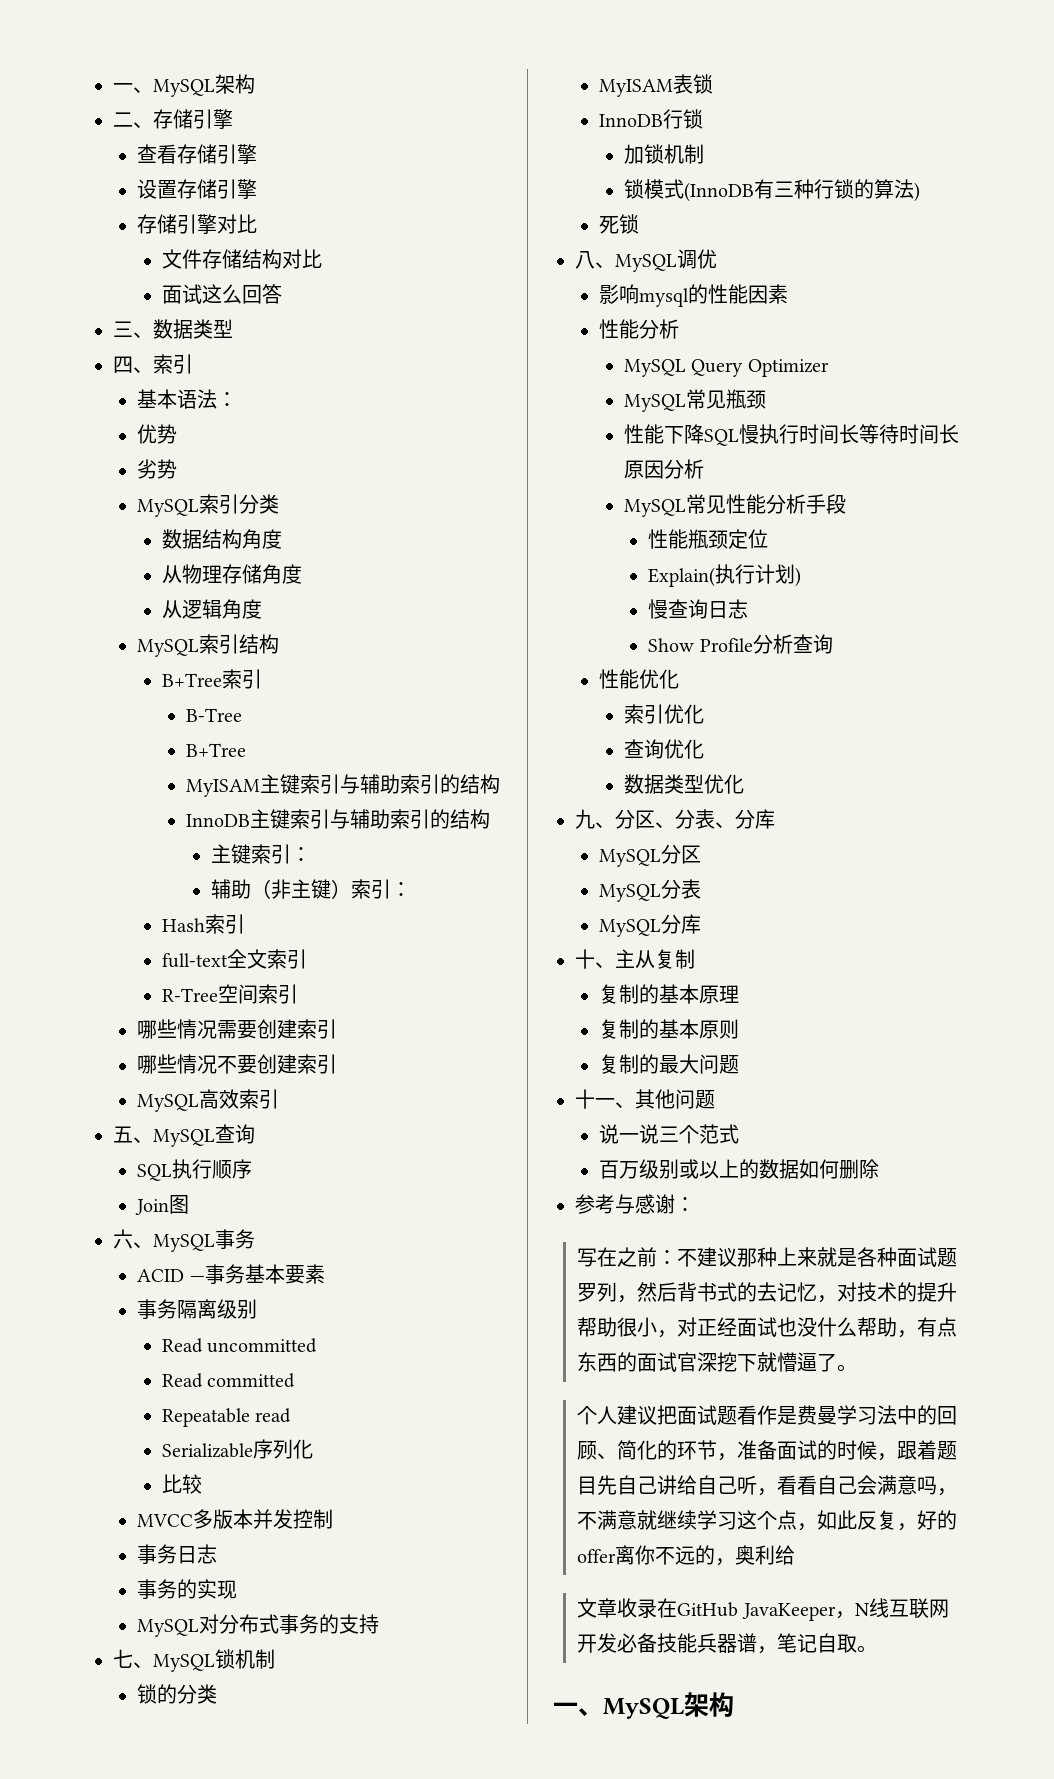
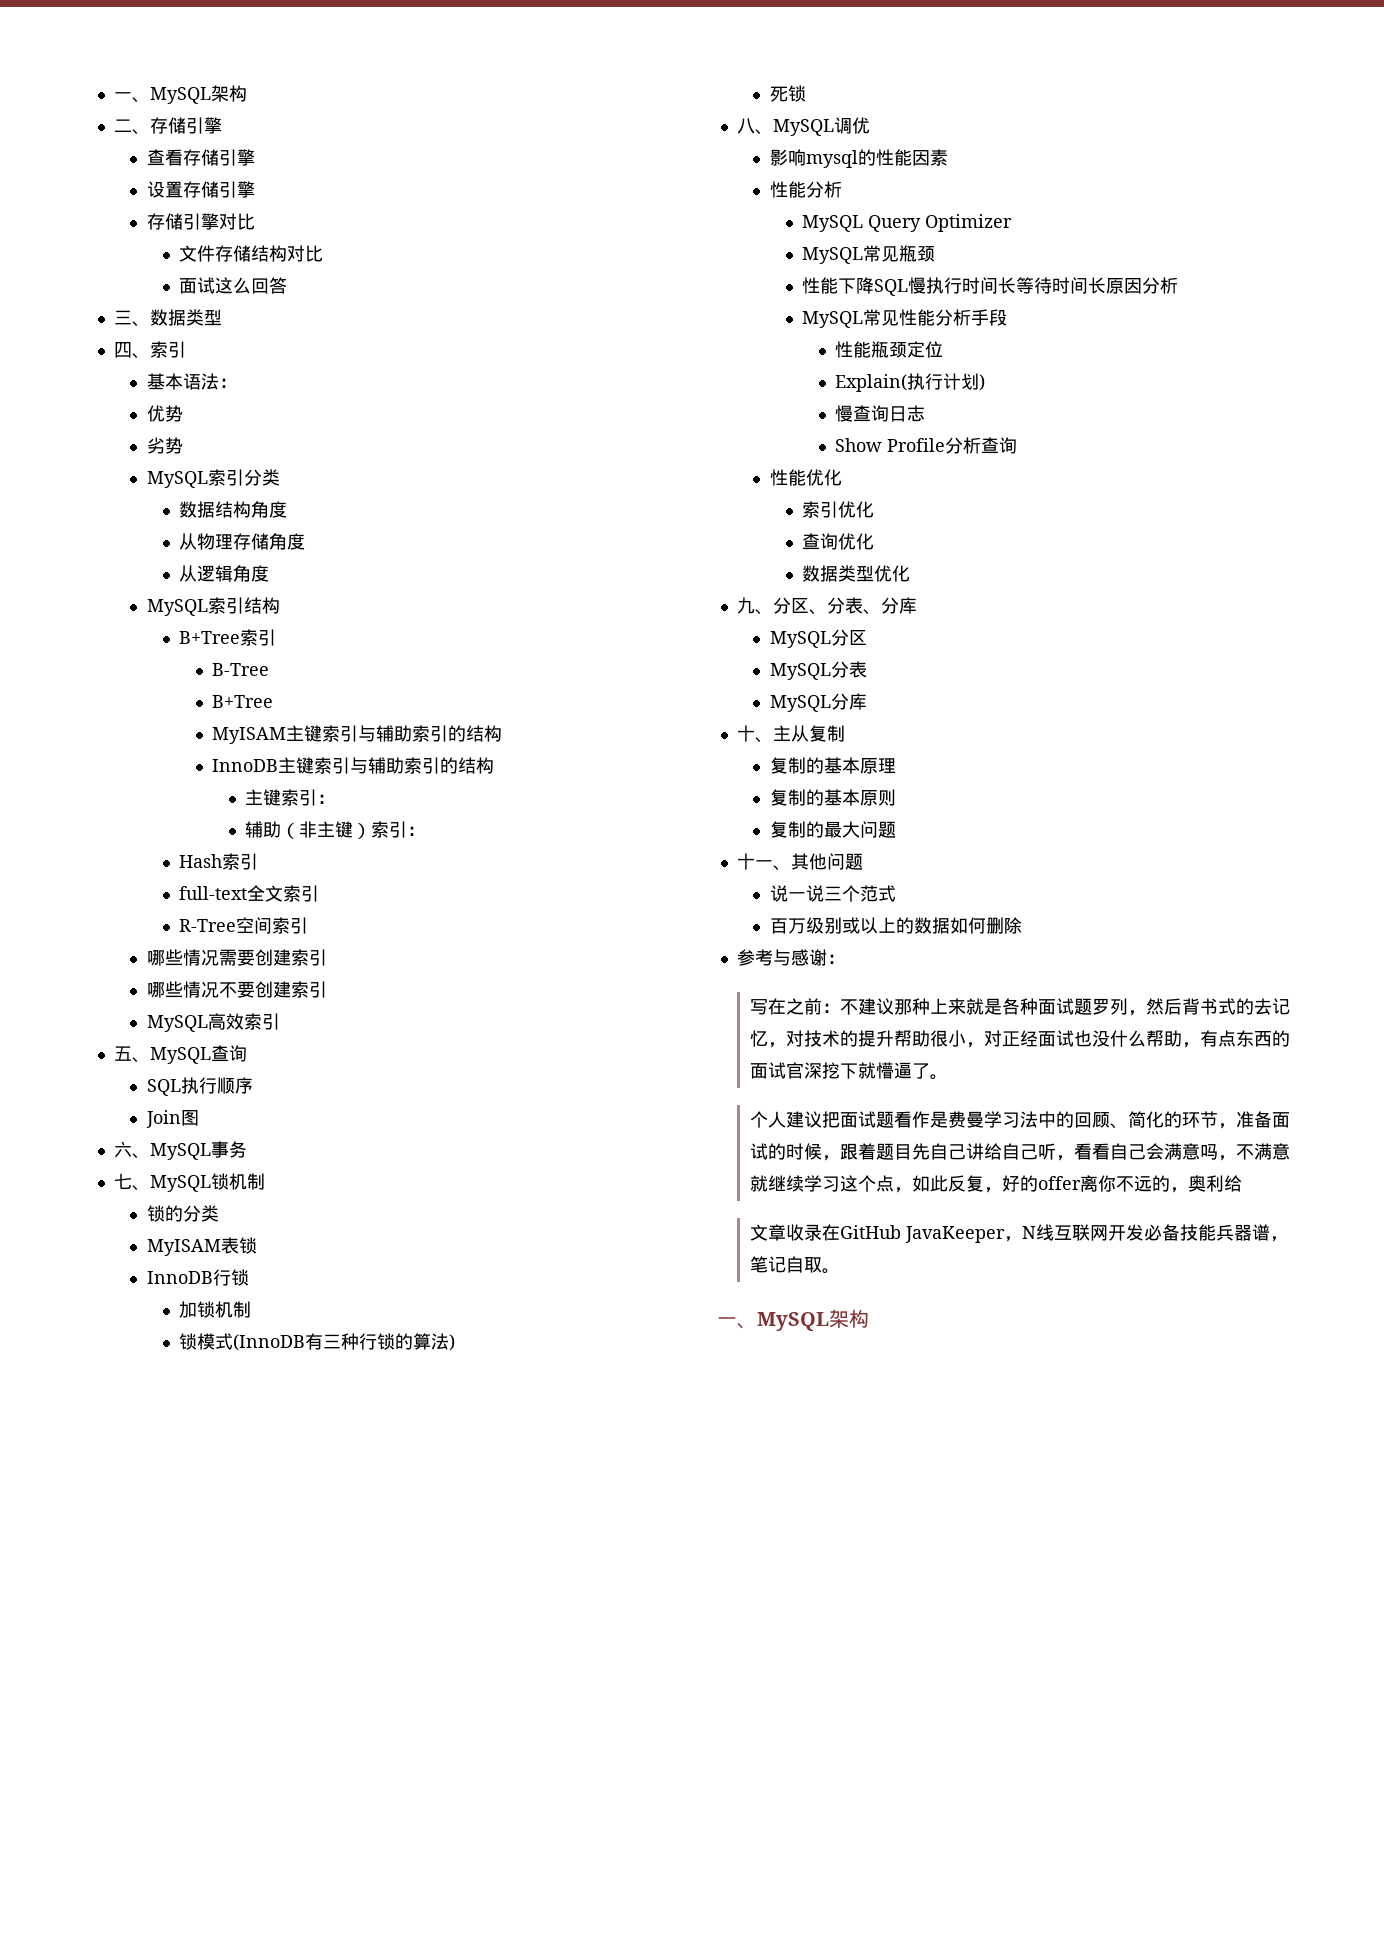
- ACID —事务基本要素
- 事务隔离级别
- Read uncommitted
- Read committed
- Repeatable read
- Serializable序列化
- 比较
- MVCC多版本并发控制
- 事务日志
- 事务的实现
- MySQL对分布式事务的支持

